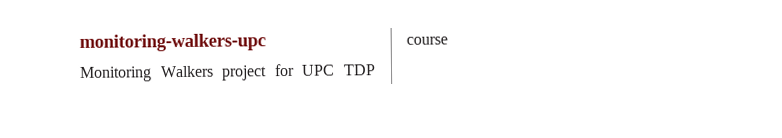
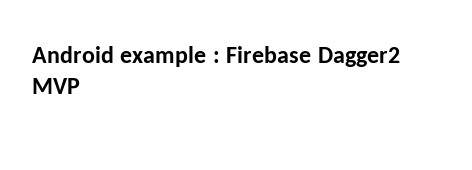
- monitoring-walkers-upc
- Monitoring Walkers project for UPC TDP course
+ Android example : Firebase Dagger2 MVP

